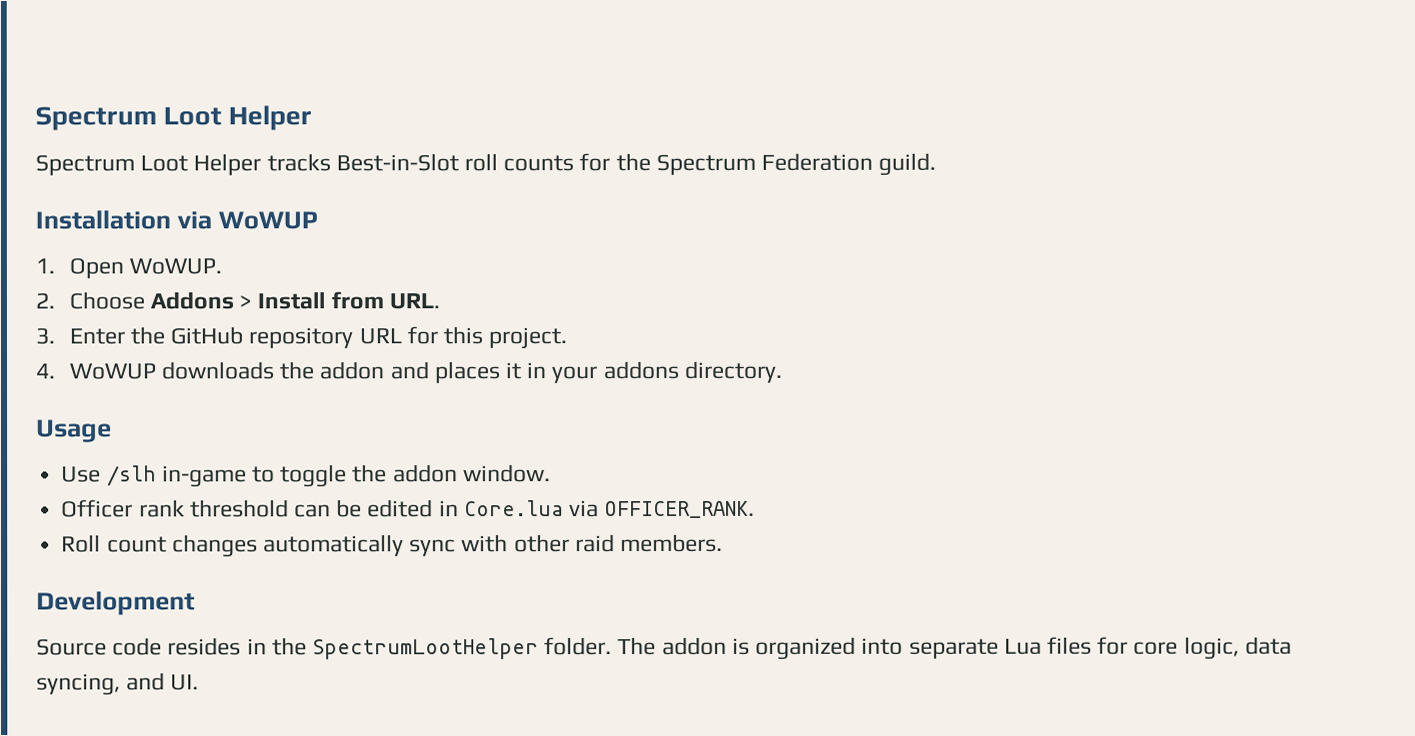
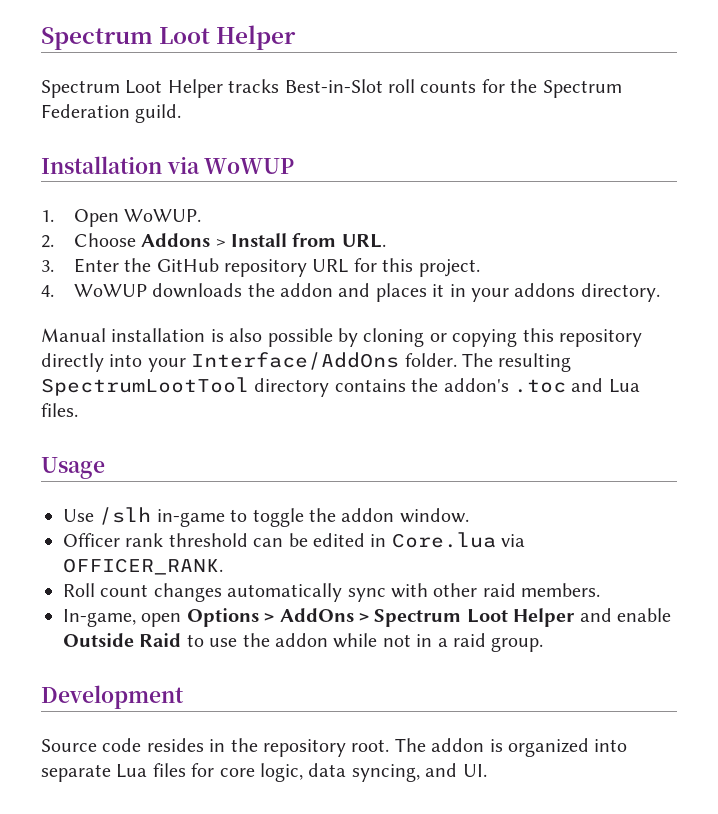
+ Manual installation is also possible by cloning or copying this repository directly into your Interface/AddOns folder. The resulting SpectrumLootTool directory contains the addon's .toc and Lua files.
+ In-game, open Options > AddOns > Spectrum Loot Helper and enable Outside Raid to use the addon while not in a raid group.
- Source code resides in the SpectrumLootHelper folder.
+ Source code resides in the repository root.

